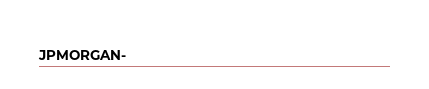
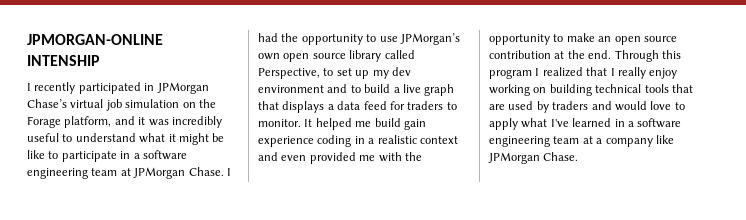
- JPMORGAN-
+ JPMORGAN-ONLINE INTENSHIP
+ I recently participated in JPMorgan Chase’s virtual job simulation on the Forage platform, and it was incredibly useful to understand what it might be like to participate in a software engineering team at JPMorgan Chase. I had the opportunity to use JPMorgan’s own open source library called Perspective, to set up my dev environment and to build a live graph that displays a data feed for traders to monitor. It helped me build gain experience coding in a realistic context and even provided me with the opportunity to make an open source contribution at the end. Through this program I realized that I really enjoy working on building technical tools that are used by traders and would love to apply what I've learned in a software engineering team at a company like JPMorgan Chase.

